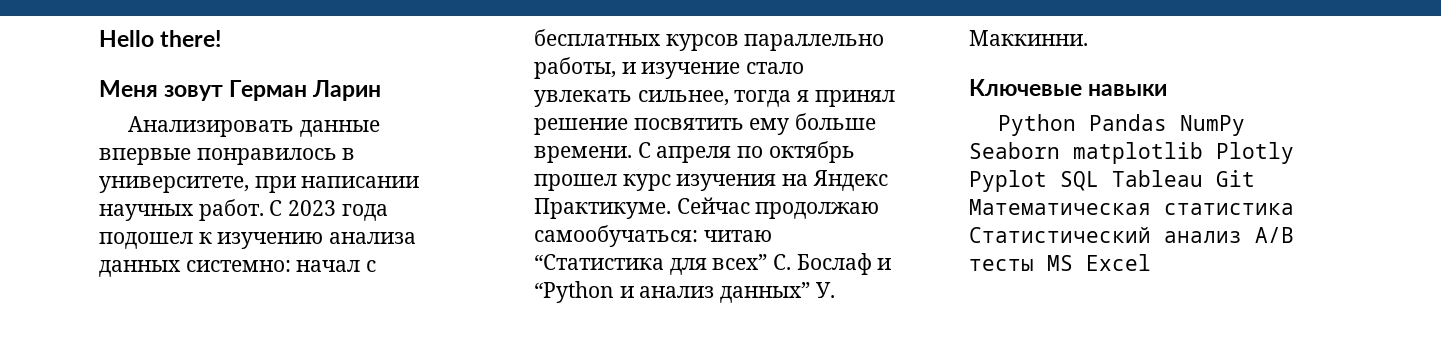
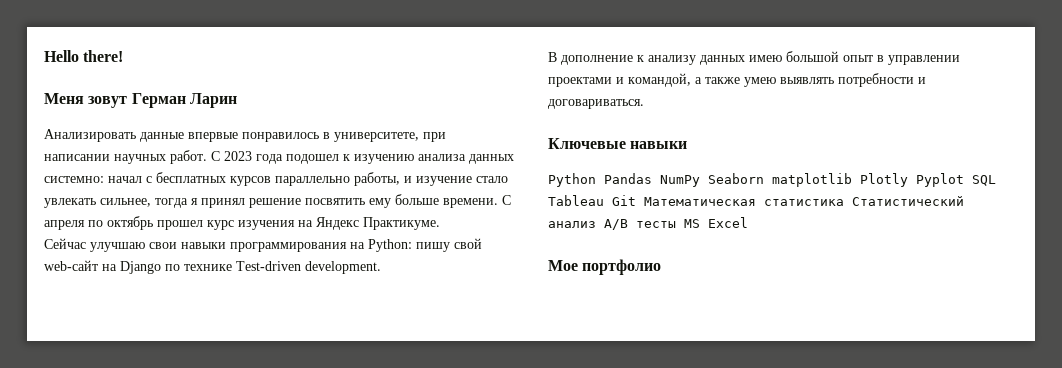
- С апреля по октябрь прошел курс изучения на Яндекс Практикуме. Сейчас продолжаю самообучаться: читаю “Статистика для всех” С. Бослаф и “Python и анализ данных” У. Маккинни.
+ С апреля по октябрь прошел курс изучения на Яндекс Практикуме.
+ Сейчас улучшаю свои навыки программирования на Python: пишу свой web-сайт на Django по технике Test-driven development.
+ В дополнение к анализу данных имею большой опыт в управлении проектами и командой, а также умею выявлять потребности и договариваться.
+ Мое портфолио

